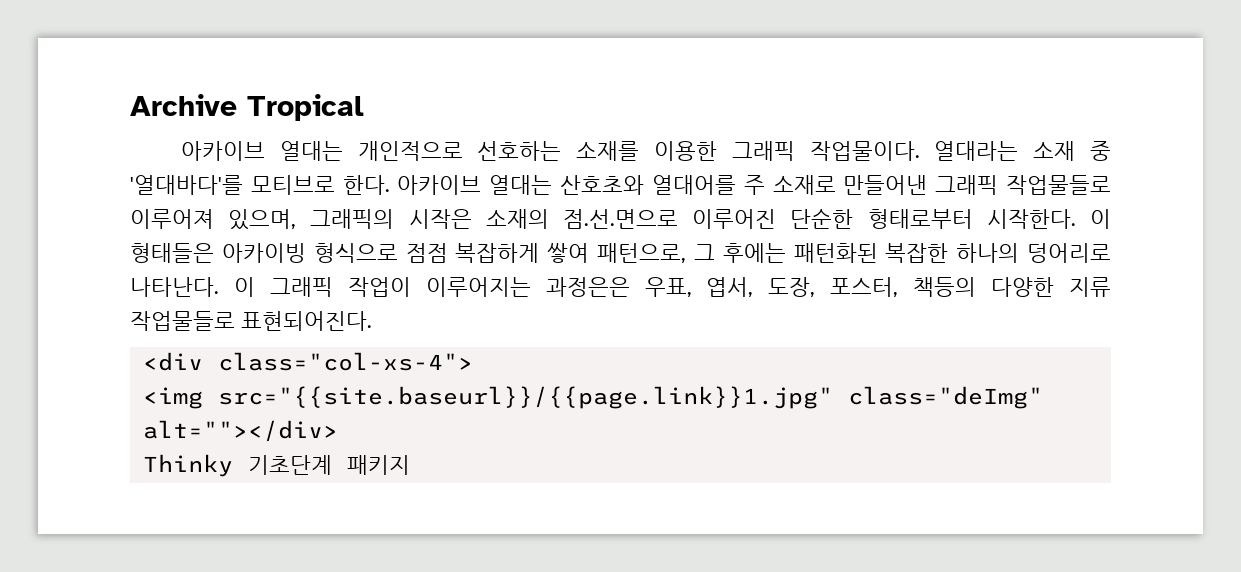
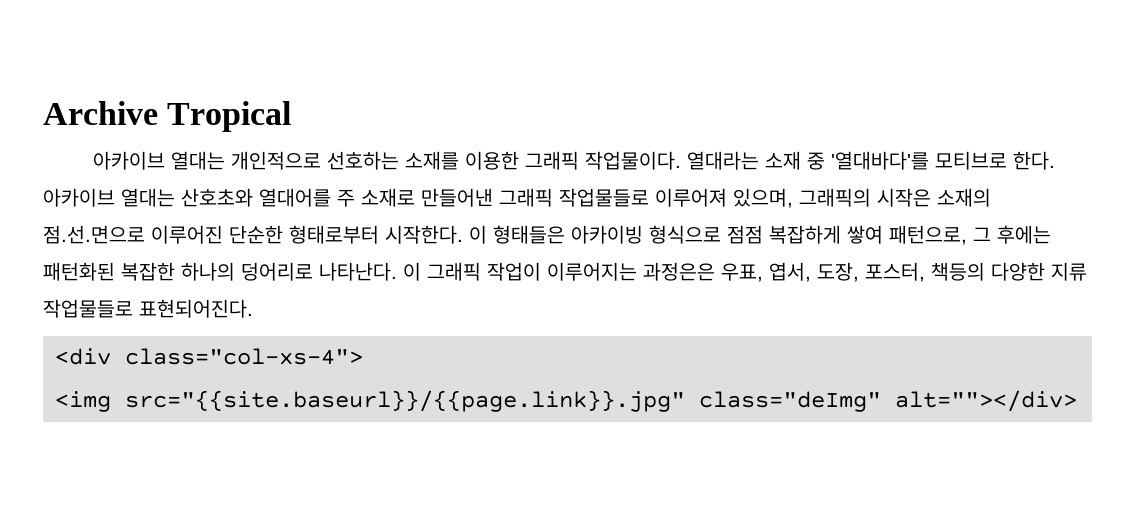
- <img src="{{site.baseurl}}/{{page.link}}1.jpg" class="deImg" alt=""></div>
+ <img src="{{site.baseurl}}/{{page.link}}.jpg" class="deImg" alt=""></div>
- Thinky 기초단계 패키지

